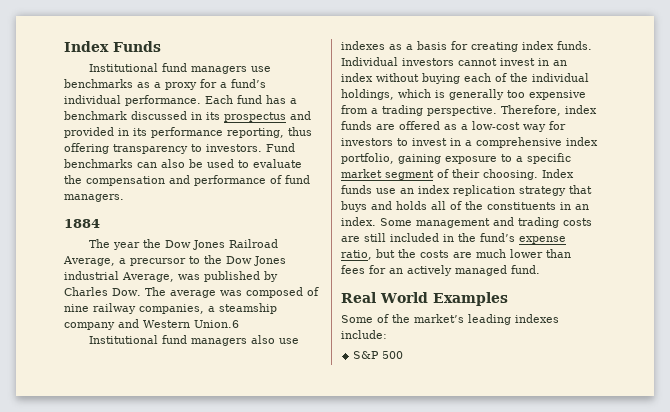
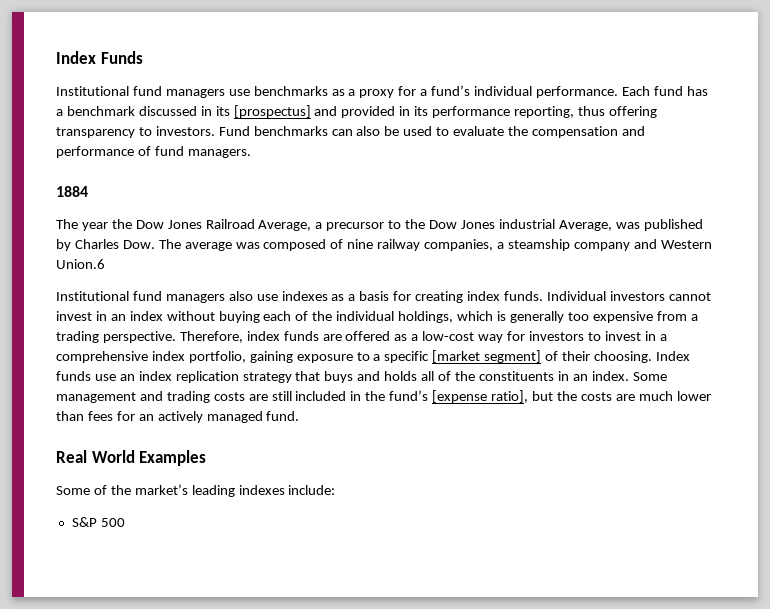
- Each fund has a benchmark discussed in its prospectus and provided in its performance reporting, thus offering transparency to investors.
+ Each fund has a benchmark discussed in its [prospectus] and provided in its performance reporting, thus offering transparency to investors.
- Therefore, index funds are offered as a low-cost way for investors to invest in a comprehensive index portfolio, gaining exposure to a specific market segment of their choosing.
+ Therefore, index funds are offered as a low-cost way for investors to invest in a comprehensive index portfolio, gaining exposure to a specific [market segment] of their choosing.
- Some management and trading costs are still included in the fund’s expense ratio, but the costs are much lower than fees for an actively managed fund.
+ Some management and trading costs are still included in the fund’s [expense ratio], but the costs are much lower than fees for an actively managed fund.

